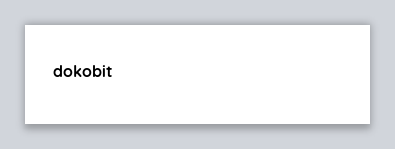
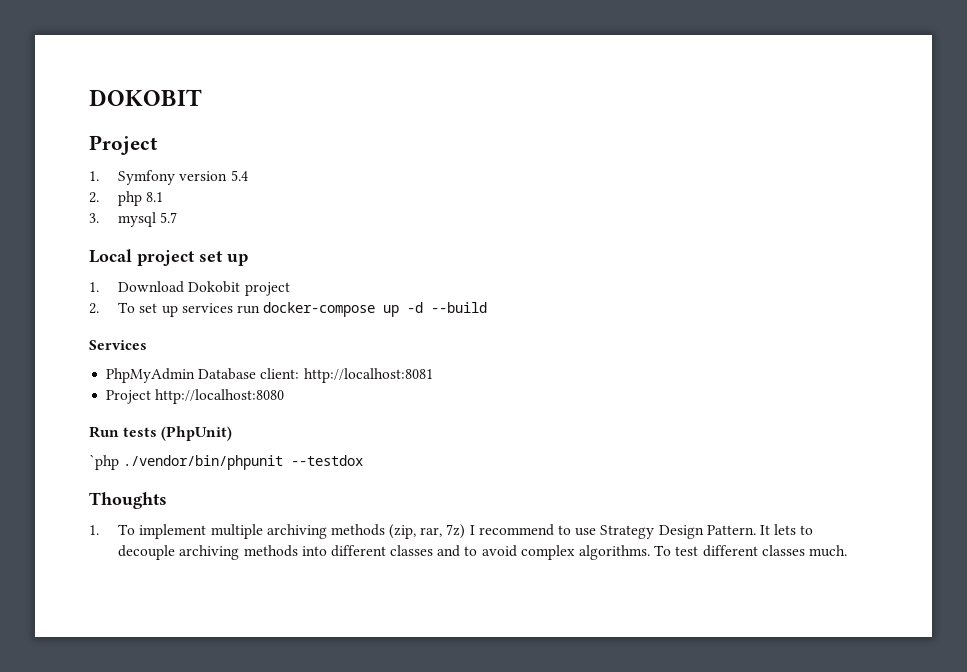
- dokobit
+ DOKOBIT
+ Project
+ 1. Symfony version 5.4
+ 2. php 8.1
+ 3. mysql 5.7
+ Local project set up
+ 1. Download Dokobit project
+ 2. To set up services run docker-compose up -d --build
+ Services
+ PhpMyAdmin Database client: http://localhost:8081
+ Project http://localhost:8080
+ Run tests (PhpUnit)
+ `php ./vendor/bin/phpunit --testdox
+ Thoughts
+ 1. To implement multiple archiving methods (zip, rar, 7z) I recommend to use Strategy Design Pattern. It lets to decouple archiving methods into different classes and to avoid complex algorithms. To test different classes much.

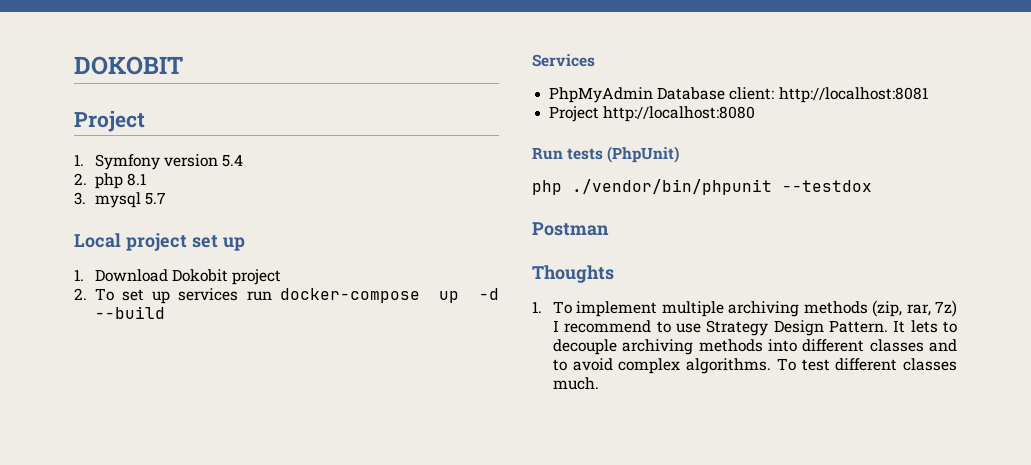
- `php ./vendor/bin/phpunit --testdox
+ php ./vendor/bin/phpunit --testdox
+ Postman

